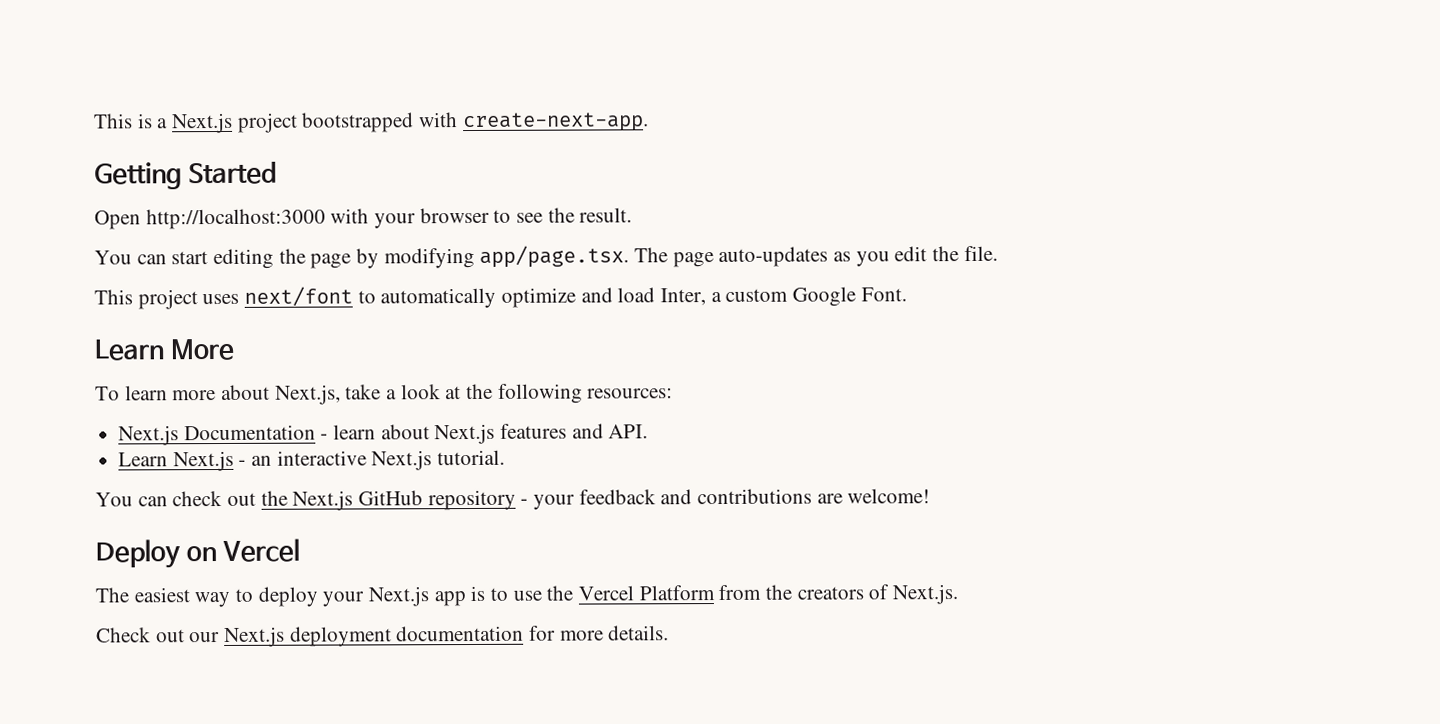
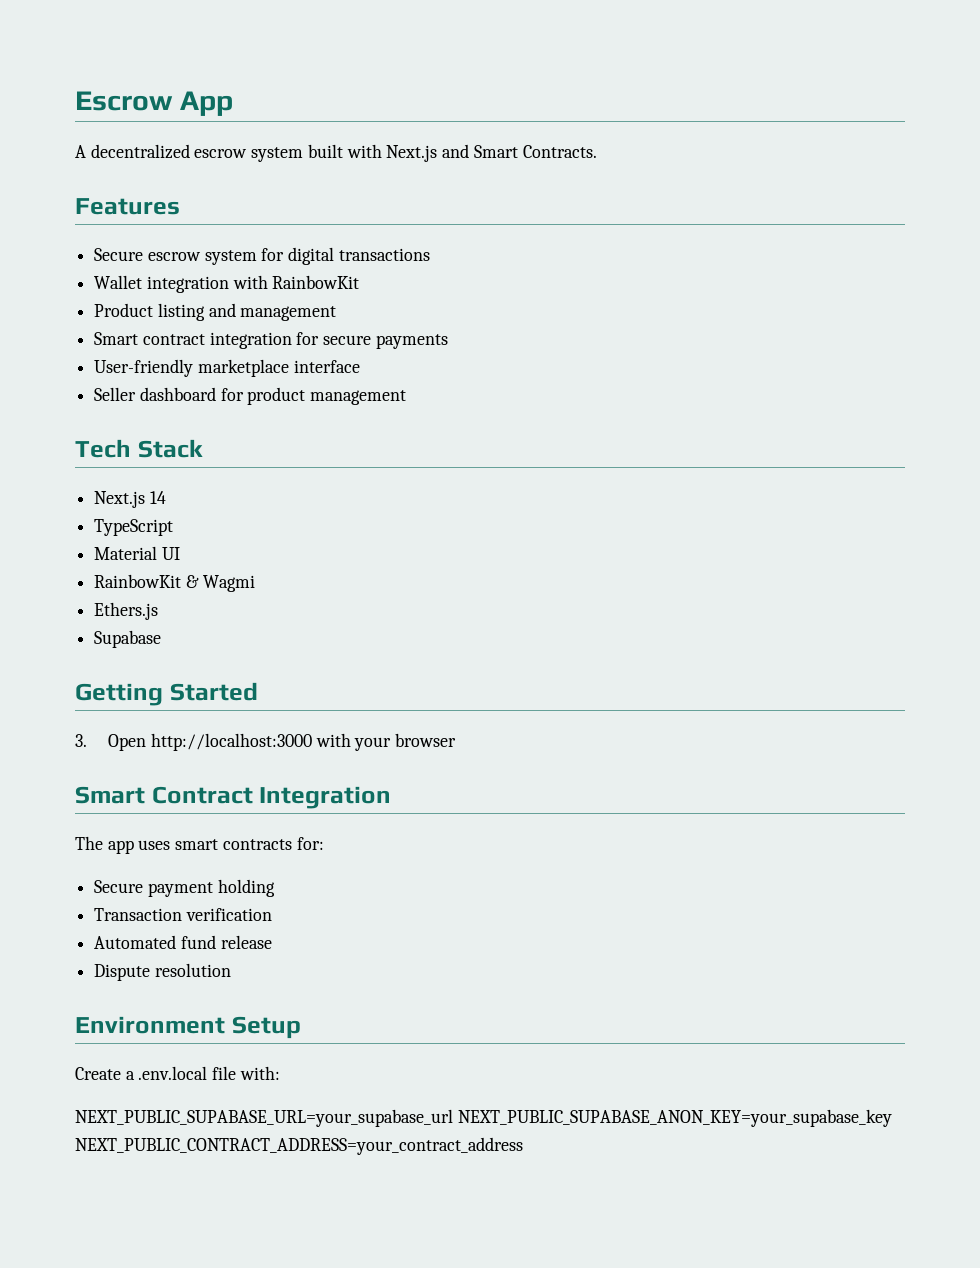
- This is a Next.js project bootstrapped with create-next-app.
+ Escrow App
+ A decentralized escrow system built with Next.js and Smart Contracts.
+ Features
+ Secure escrow system for digital transactions
+ Wallet integration with RainbowKit
+ Product listing and management
+ Smart contract integration for secure payments
+ User-friendly marketplace interface
+ Seller dashboard for product management
+ Tech Stack
+ Next.js 14
+ TypeScript
+ Material UI
+ RainbowKit & Wagmi
+ Ethers.js
+ Supabase
- Open http://localhost:3000 with your browser to see the result.
- You can start editing the page by modifying app/page.tsx. The page auto-updates as you edit the file.
- This project uses next/font to automatically optimize and load Inter, a custom Google Font.
- Learn More
- To learn more about Next.js, take a look at the following resources:
- Next.js Documentation - learn about Next.js features and API.
- Learn Next.js - an interactive Next.js tutorial.
- You can check out the Next.js GitHub repository - your feedback and contributions are welcome!
- Deploy on Vercel
- The easiest way to deploy your Next.js app is to use the Vercel Platform from the creators of Next.js.
- Check out our Next.js deployment documentation for more details.
+ 3. Open http://localhost:3000 with your browser
+ Smart Contract Integration
+ The app uses smart contracts for:
+ Secure payment holding
+ Transaction verification
+ Automated fund release
+ Dispute resolution
+ Environment Setup
+ Create a .env.local file with:
+ NEXT_PUBLIC_SUPABASE_URL=your_supabase_url NEXT_PUBLIC_SUPABASE_ANON_KEY=your_supabase_key NEXT_PUBLIC_CONTRACT_ADDRESS=your_contract_address

